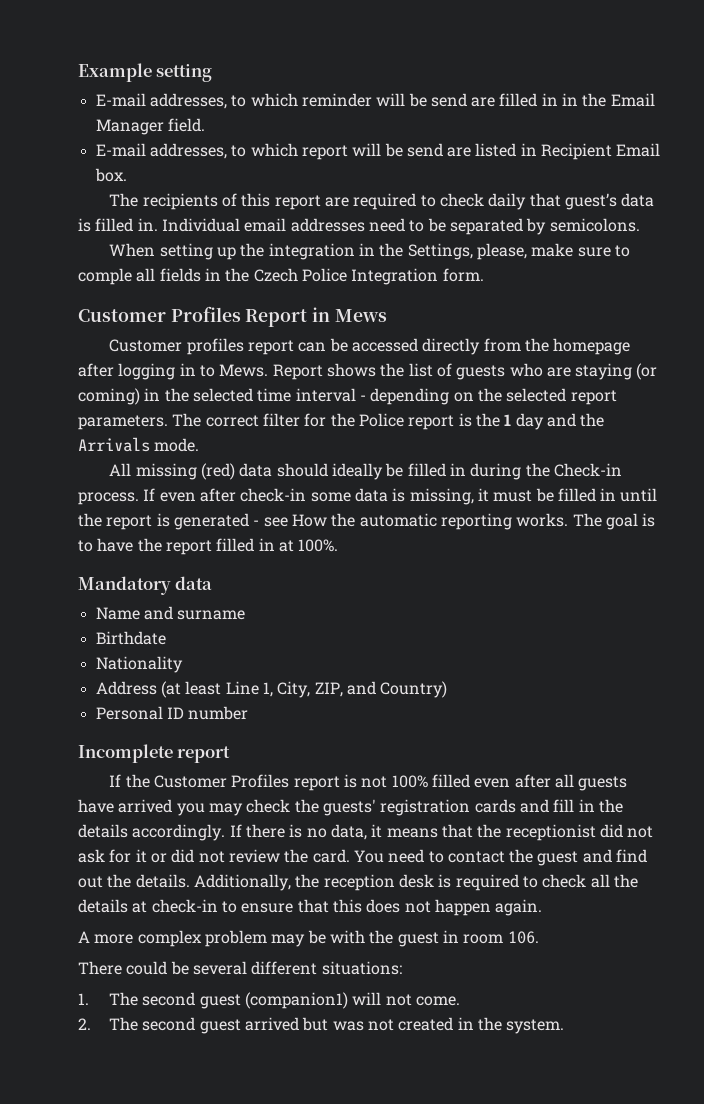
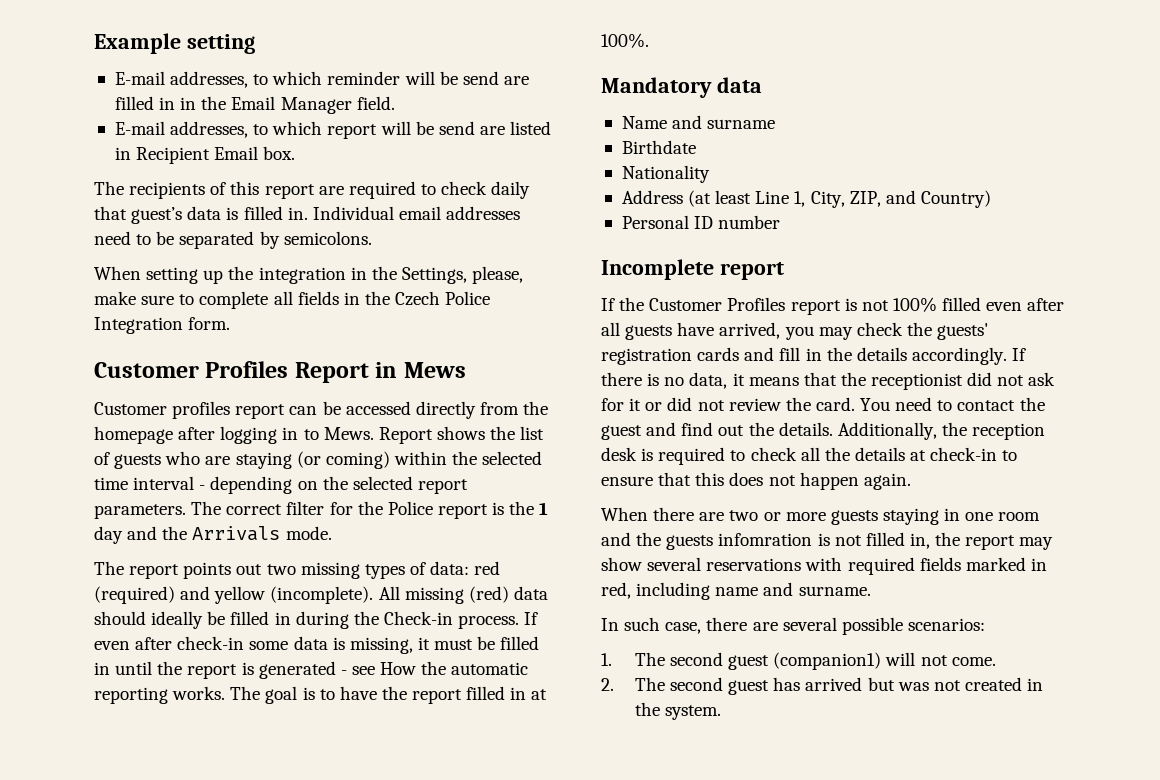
- When setting up the integration in the Settings, please, make sure to comple all fields in the Czech Police Integration form.
+ When setting up the integration in the Settings, please, make sure to complete all fields in the Czech Police Integration form.
- Report shows the list of guests who are staying (or coming) in the selected time interval - depending on the selected report parameters.
+ Report shows the list of guests who are staying (or coming) within the selected time interval - depending on the selected report parameters.
+ The report points out two missing types of data: red (required) and yellow (incomplete).
- If the Customer Profiles report is not 100% filled even after all guests have arrived you may check the guests' registration cards and fill in the details accordingly.
+ If the Customer Profiles report is not 100% filled even after all guests have arrived, you may check the guests' registration cards and fill in the details accordingly.
- A more complex problem may be with the guest in room 106.
- There could be several different situations:
+ When there are two or more guests staying in one room and the guests infomration is not filled in, the report may show several reservations with required fields marked in red, including name and surname.
+ In such case, there are several possible scenarios:
- 2. The second guest arrived but was not created in the system.
+ 2. The second guest has arrived but was not created in the system.

